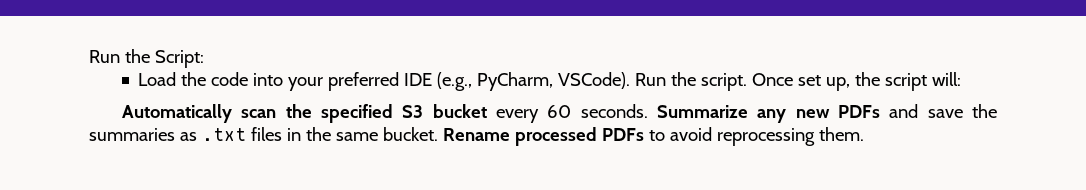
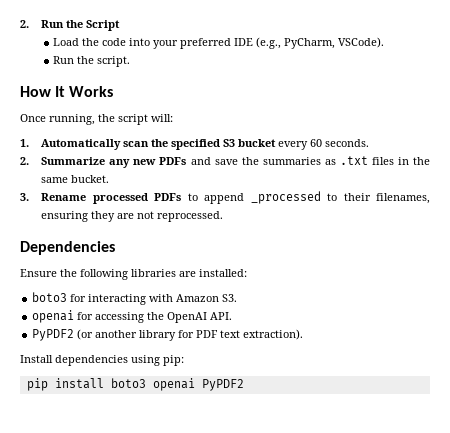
- Run the Script:
+ 2. Run the Script
- Load the code into your preferred IDE (e.g., PyCharm, VSCode). Run the script. Once set up, the script will:
+ Load the code into your preferred IDE (e.g., PyCharm, VSCode).
+ Run the script.
+ How It Works
+ Once running, the script will:
- Automatically scan the specified S3 bucket every 60 seconds. Summarize any new PDFs and save the summaries as .txt files in the same bucket. Rename processed PDFs to avoid reprocessing them.
+ 1. Automatically scan the specified S3 bucket every 60 seconds.
+ 2. Summarize any new PDFs and save the summaries as .txt files in the same bucket.
+ 3. Rename processed PDFs to append _processed to their filenames, ensuring they are not reprocessed.
+ Dependencies
+ Ensure the following libraries are installed:
+ boto3 for interacting with Amazon S3.
+ openai for accessing the OpenAI API.
+ PyPDF2 (or another library for PDF text extraction).
+ Install dependencies using pip:
+ pip install boto3 openai PyPDF2

